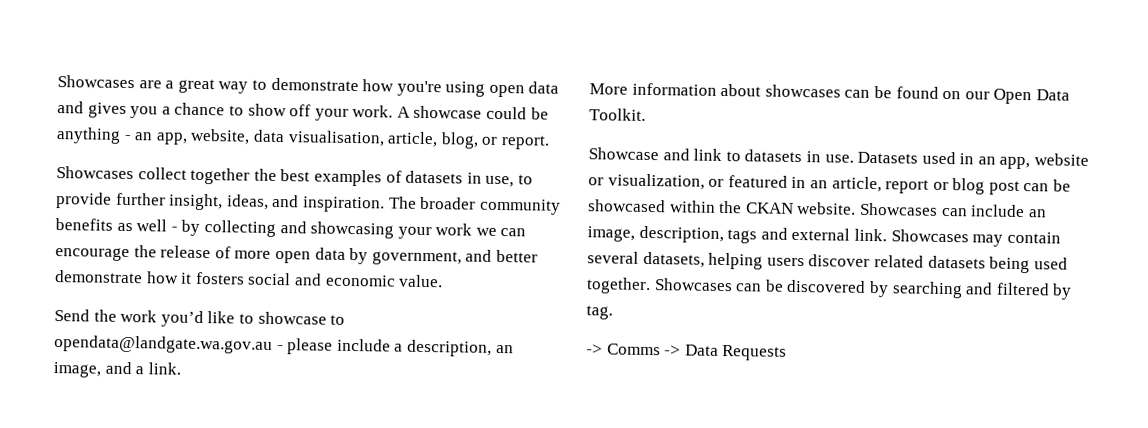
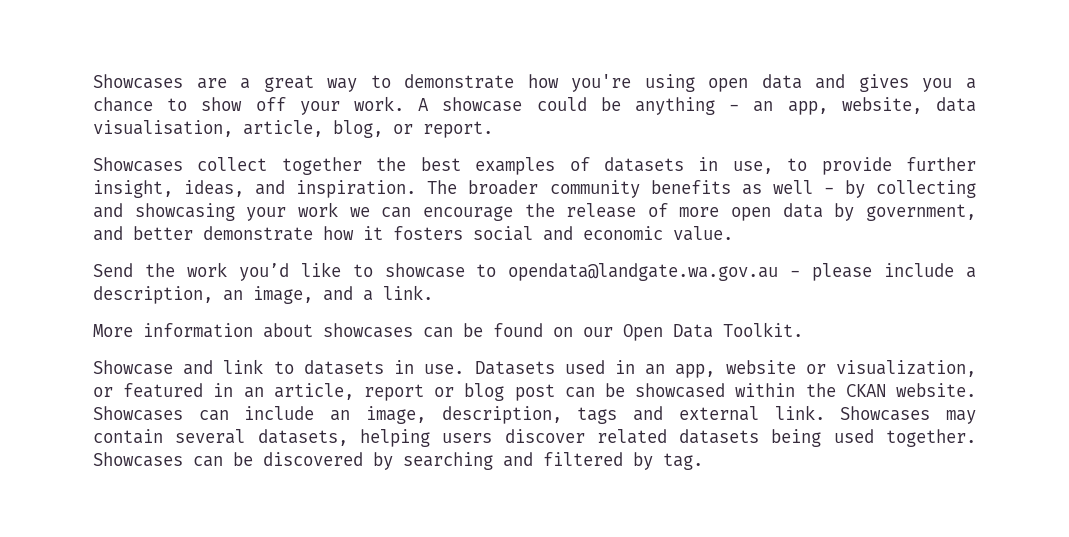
- -> Comms -> Data Requests

